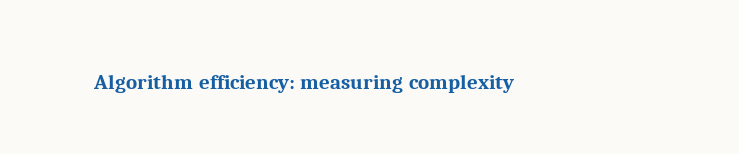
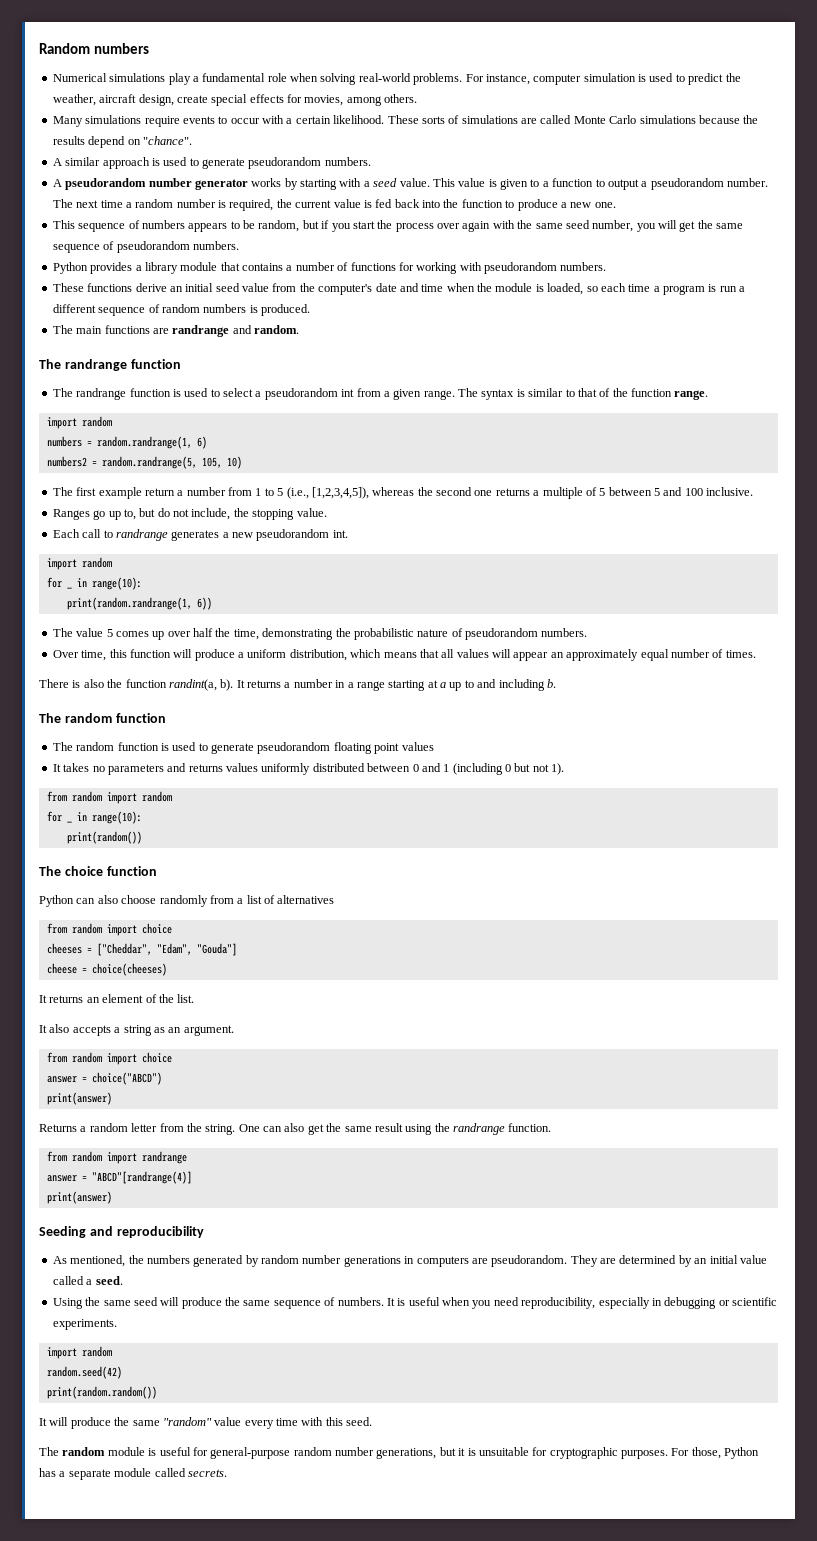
- Algorithm efficiency: measuring complexity
+ Random numbers
+ Numerical simulations play a fundamental role when solving real-world problems. For instance, computer simulation is used to predict the weather, aircraft design, create special effects for movies, among others.
+ Many simulations require events to occur with a certain likelihood. These sorts of simulations are called Monte Carlo simulations because the results depend on "chance".
+ A similar approach is used to generate pseudorandom numbers.
+ A pseudorandom number generator works by starting with a seed value. This value is given to a function to output a pseudorandom number. The next time a random number is required, the current value is fed back into the function to produce a new one.
+ This sequence of numbers appears to be random, but if you start the process over again with the same seed number, you will get the same sequence of pseudorandom numbers.
+ Python provides a library module that contains a number of functions for working with pseudorandom numbers.
+ These functions derive an initial seed value from the computer's date and time when the module is loaded, so each time a program is run a different sequence of random numbers is produced.
+ The main functions are randrange and random.
+ The randrange function
+ The randrange function is used to select a pseudorandom int from a given range. The syntax is similar to that of the function range.
+ import random
+ numbers = random.randrange(1, 6)
+ numbers2 = random.randrange(5, 105, 10)
+ The first example return a number from 1 to 5 (i.e., [1,2,3,4,5]), whereas the second one returns a multiple of 5 between 5 and 100 inclusive.
+ Ranges go up to, but do not include, the stopping value.
+ Each call to randrange generates a new pseudorandom int.
+ import random
+ for _ in range(10):
+ print(random.randrange(1, 6))
+ The value 5 comes up over half the time, demonstrating the probabilistic nature of pseudorandom numbers.
+ Over time, this function will produce a uniform distribution, which means that all values will appear an approximately equal number of times.
+ There is also the function randint(a, b). It returns a number in a range starting at a up to and including b.
+ The random function
+ The random function is used to generate pseudorandom floating point values
+ It takes no parameters and returns values uniformly distributed between 0 and 1 (including 0 but not 1).
+ from random import random
+ for _ in range(10):
+ print(random())
+ The choice function
+ Python can also choose randomly from a list of alternatives
+ from random import choice
+ cheeses = ["Cheddar", "Edam", "Gouda"]
+ cheese = choice(cheeses)
+ It returns an element of the list.
+ It also accepts a string as an argument.
+ from random import choice
+ answer = choice("ABCD")
+ print(answer)
+ Returns a random letter from the string. One can also get the same result using the randrange function.
+ from random import randrange
+ answer = "ABCD"[randrange(4)]
+ print(answer)
+ Seeding and reproducibility
+ As mentioned, the numbers generated by random number generations in computers are pseudorandom. They are determined by an initial value called a seed.
+ Using the same seed will produce the same sequence of numbers. It is useful when you need reproducibility, especially in debugging or scientific experiments.
+ import random
+ random.seed(42)
+ print(random.random())
+ It will produce the same "random" value every time with this seed.
+ The random module is useful for general-purpose random number generations, but it is unsuitable for cryptographic purposes. For those, Python has a separate module called secrets.

